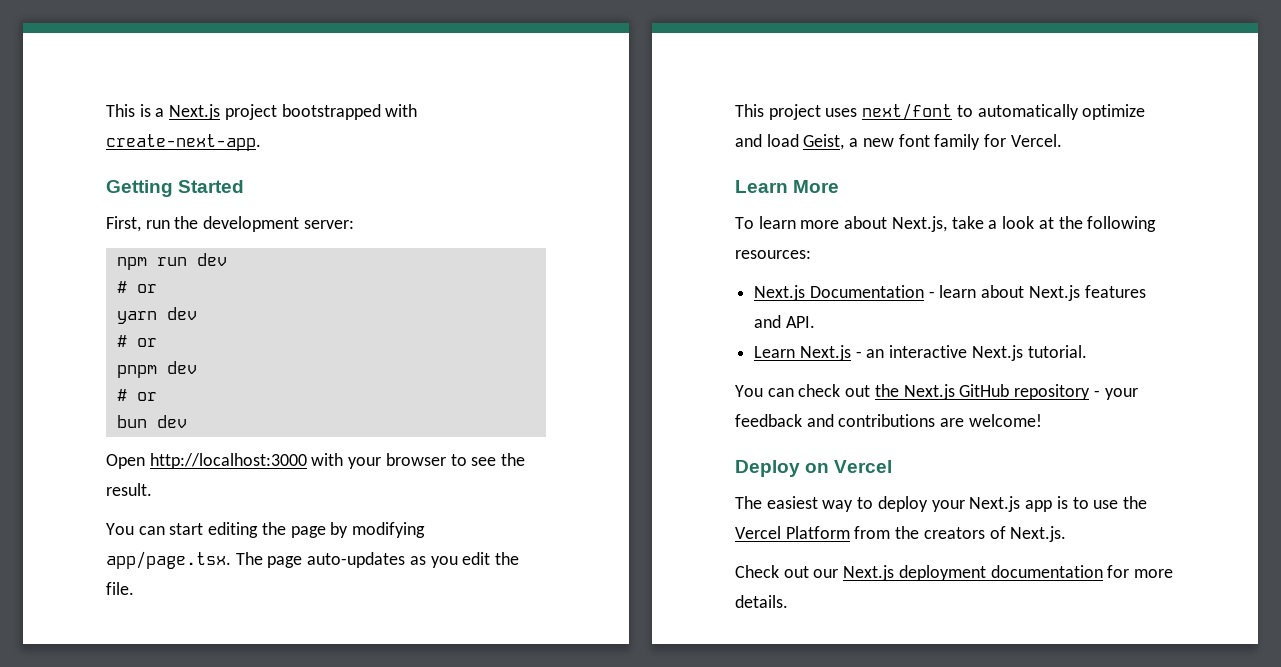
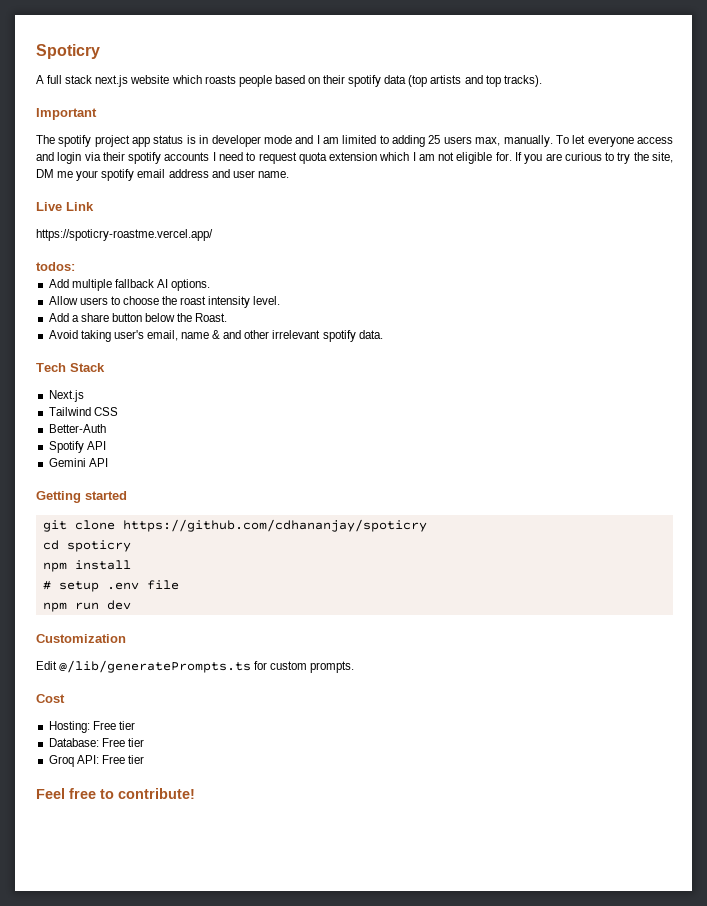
- This is a Next.js project bootstrapped with create-next-app.
- Getting Started
- First, run the development server:
+ Spoticry
+ A full stack next.js website which roasts people based on their spotify data (top artists and top tracks).
+ Important
+ The spotify project app status is in developer mode and I am limited to adding 25 users max, manually. To let everyone access and login via their spotify accounts I need to request quota extension which I am not eligible for. If you are curious to try the site, DM me your spotify email address and user name.
+ Live Link
+ https://spoticry-roastme.vercel.app/
+ todos:
+ Add multiple fallback AI options.
+ Allow users to choose the roast intensity level.
+ Add a share button below the Roast.
+ Avoid taking user's email, name & and other irrelevant spotify data.
+ Tech Stack
+ Next.js
+ Tailwind CSS
+ Better-Auth
+ Spotify API
+ Gemini API
+ Getting started
+ git clone https://github.com/cdhananjay/spoticry
+ cd spoticry
+ npm install
+ # setup .env file
  npm run dev
- # or
- yarn dev
- # or
- pnpm dev
- # or
- bun dev
- Open http://localhost:3000 with your browser to see the result.
- You can start editing the page by modifying app/page.tsx. The page auto-updates as you edit the file.
- This project uses next/font to automatically optimize and load Geist, a new font family for Vercel.
- Learn More
- To learn more about Next.js, take a look at the following resources:
- Next.js Documentation - learn about Next.js features and API.
- Learn Next.js - an interactive Next.js tutorial.
- You can check out the Next.js GitHub repository - your feedback and contributions are welcome!
- Deploy on Vercel
- The easiest way to deploy your Next.js app is to use the Vercel Platform from the creators of Next.js.
- Check out our Next.js deployment documentation for more details.
+ Customization
+ Edit @/lib/generatePrompts.ts for custom prompts.
+ Cost
+ Hosting: Free tier
+ Database: Free tier
+ Groq API: Free tier
+ Feel free to contribute!

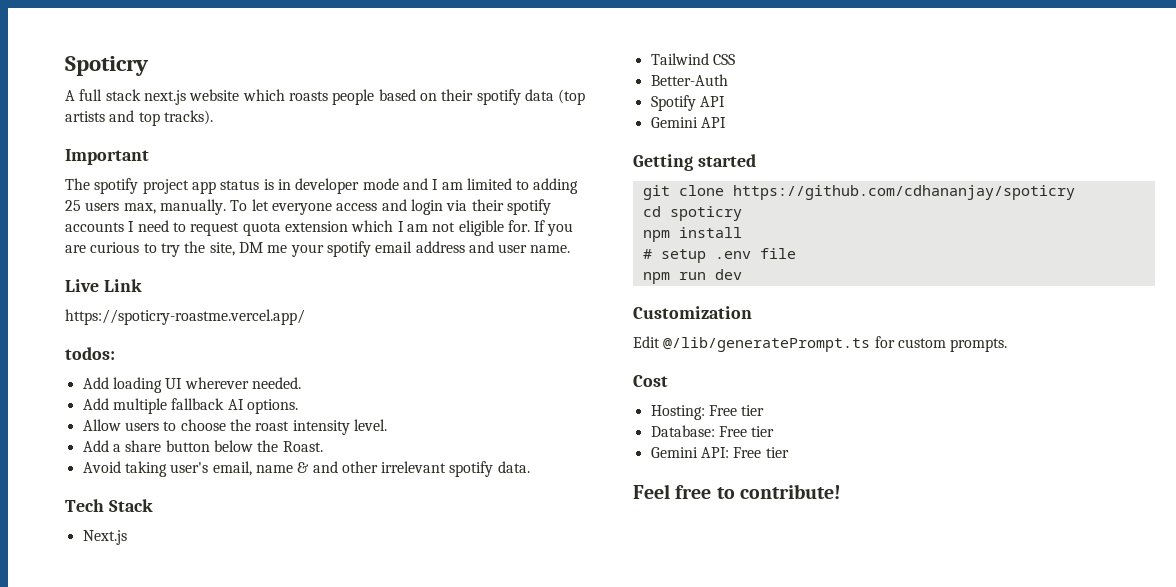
+ Add loading UI wherever needed.
- Edit @/lib/generatePrompts.ts for custom prompts.
+ Edit @/lib/generatePrompt.ts for custom prompts.
- Groq API: Free tier
+ Gemini API: Free tier

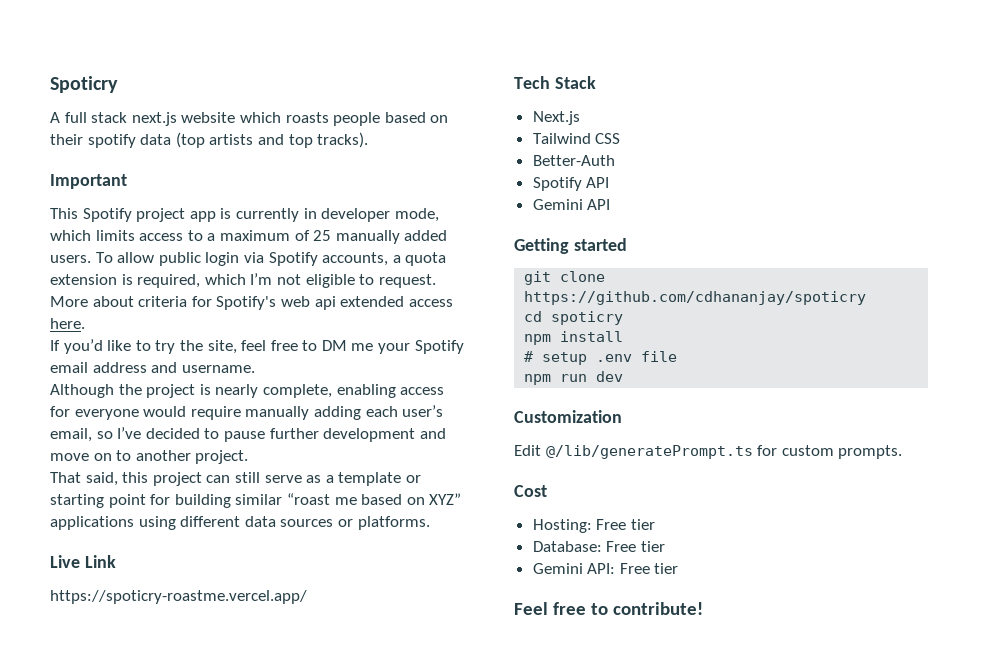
- The spotify project app status is in developer mode and I am limited to adding 25 users max, manually. To let everyone access and login via their spotify accounts I need to request quota extension which I am not eligible for. If you are curious to try the site, DM me your spotify email address and user name.
+ This Spotify project app is currently in developer mode, which limits access to a maximum of 25 manually added users. To allow public login via Spotify accounts, a quota extension is required, which I’m not eligible to request. More about criteria for Spotify's web api extended access here.
+ If you’d like to try the site, feel free to DM me your Spotify email address and username.
+ Although the project is nearly complete, enabling access for everyone would require manually adding each user’s email, so I’ve decided to pause further development and move on to another project.
+ That said, this project can still serve as a template or starting point for building similar “roast me based on XYZ” applications using different data sources or platforms.
  Live Link
  https://spoticry-roastme.vercel.app/
- todos:
- Add loading UI wherever needed.
- Add multiple fallback AI options.
- Allow users to choose the roast intensity level.
- Add a share button below the Roast.
- Avoid taking user's email, name & and other irrelevant spotify data.

